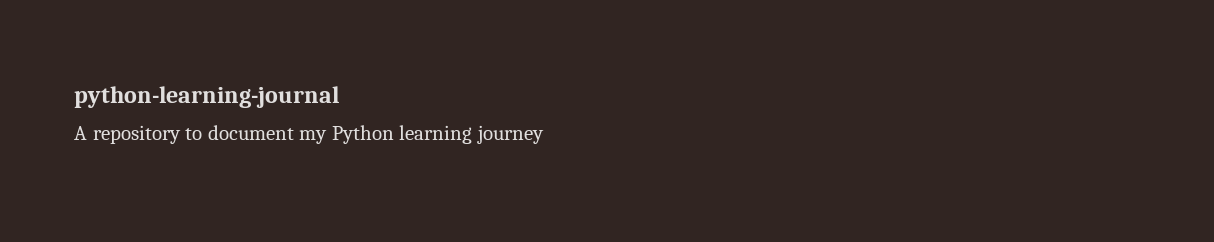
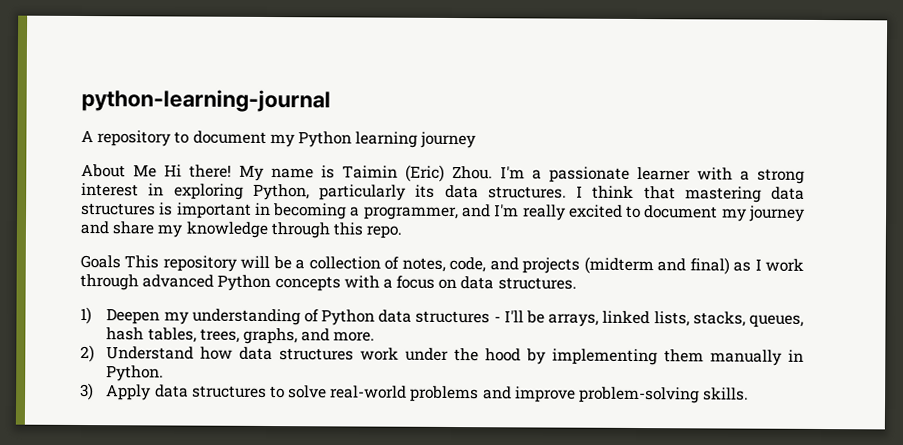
+ About Me Hi there! My name is Taimin (Eric) Zhou. I'm a passionate learner with a strong interest in exploring Python, particularly its data structures. I think that mastering data structures is important in becoming a programmer, and I'm really excited to document my journey and share my knowledge through this repo.
+ Goals This repository will be a collection of notes, code, and projects (midterm and final) as I work through advanced Python concepts with a focus on data structures.
+ 1) Deepen my understanding of Python data structures - I'll be arrays, linked lists, stacks, queues, hash tables, trees, graphs, and more.
+ 2) Understand how data structures work under the hood by implementing them manually in Python.
+ 3) Apply data structures to solve real-world problems and improve problem-solving skills.

